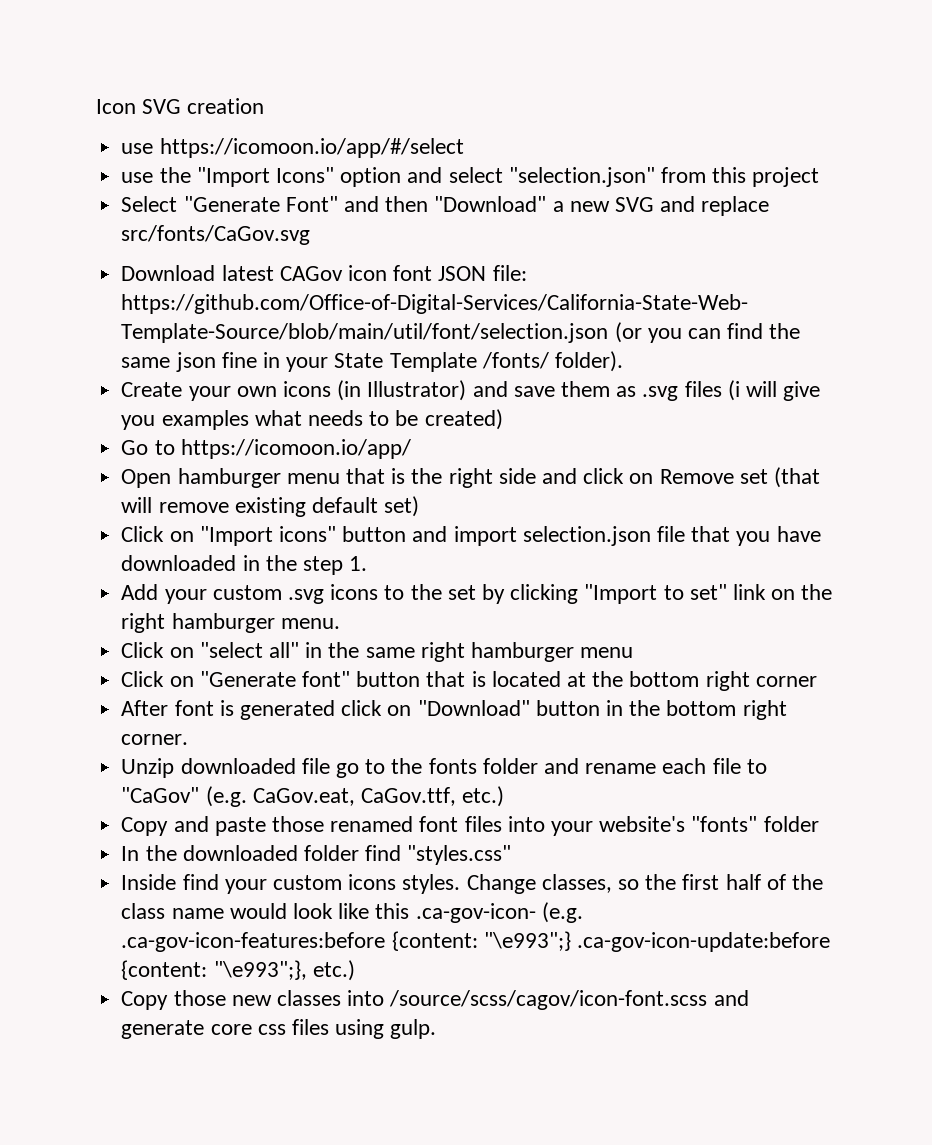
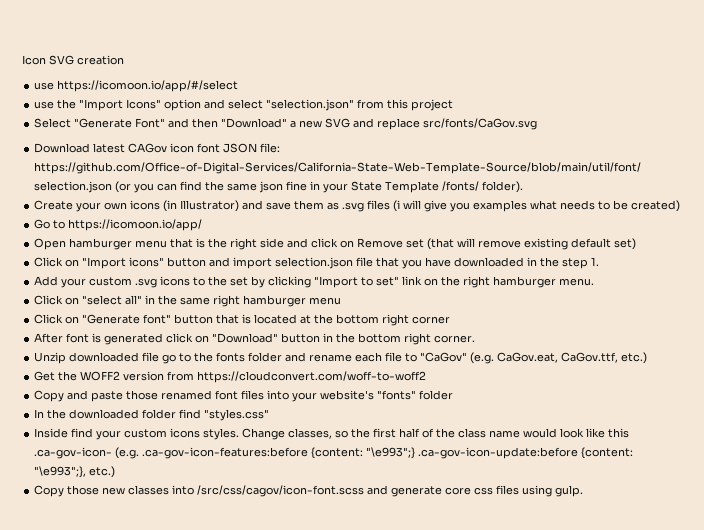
+ Get the WOFF2 version from https://cloudconvert.com/woff-to-woff2
- Copy those new classes into /source/scss/cagov/icon-font.scss and generate core css files using gulp.
+ Copy those new classes into /src/css/cagov/icon-font.scss and generate core css files using gulp.

